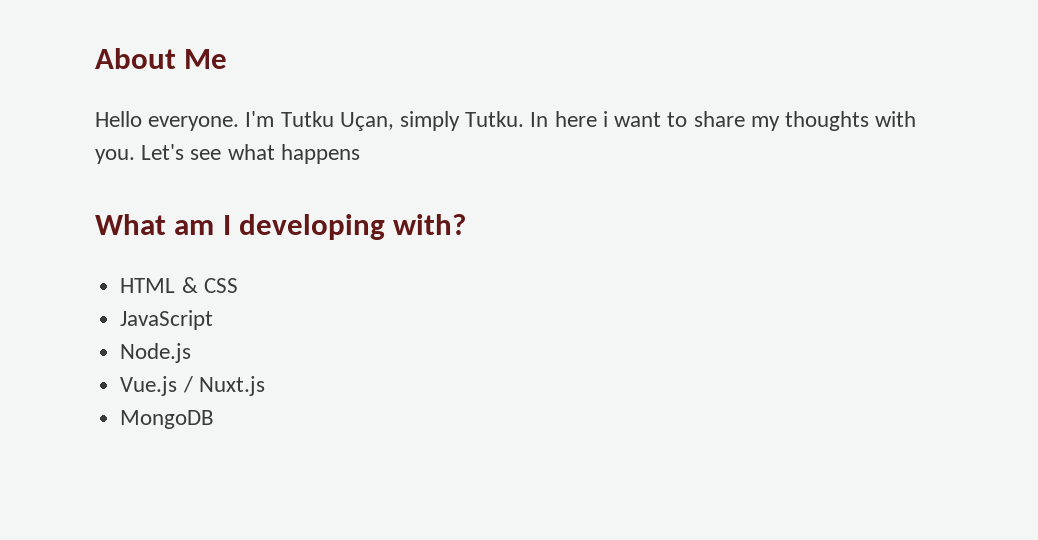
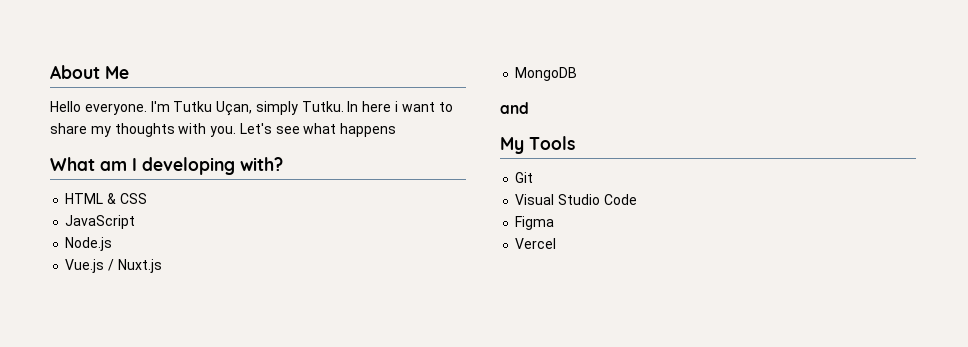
+ and
+ My Tools
+ Git
+ Visual Studio Code
+ Figma
+ Vercel

